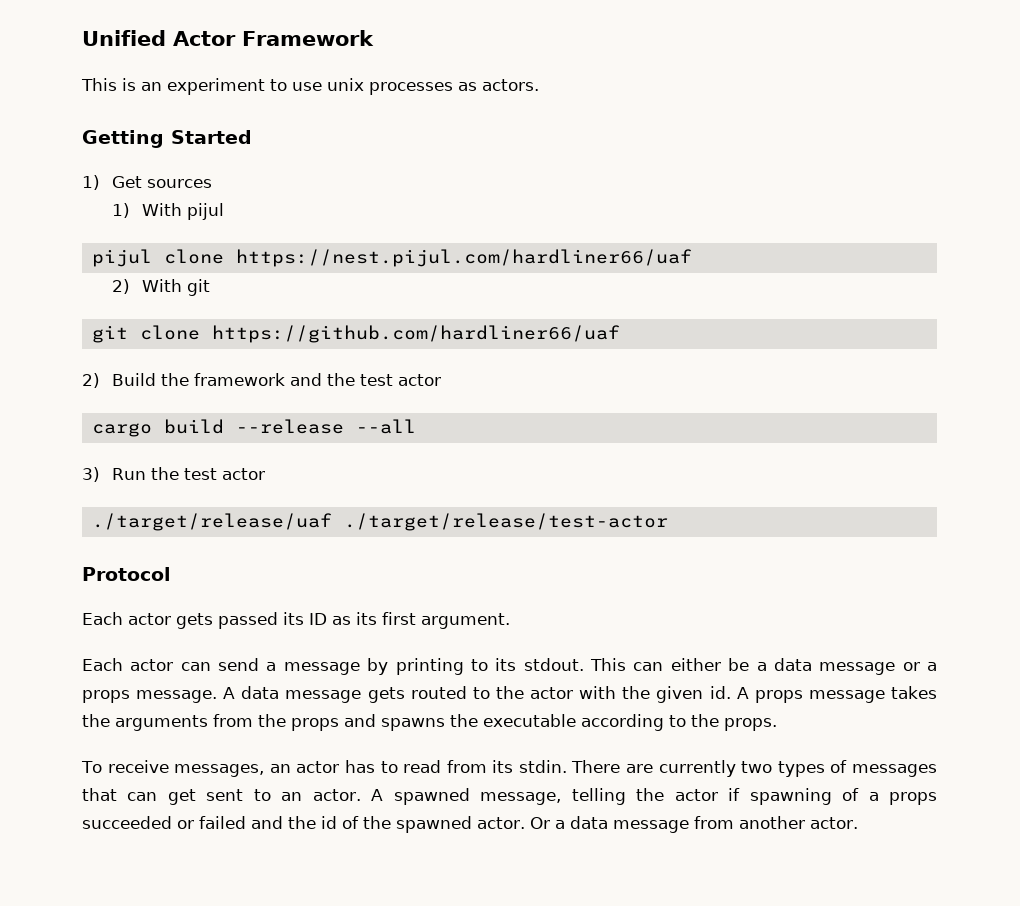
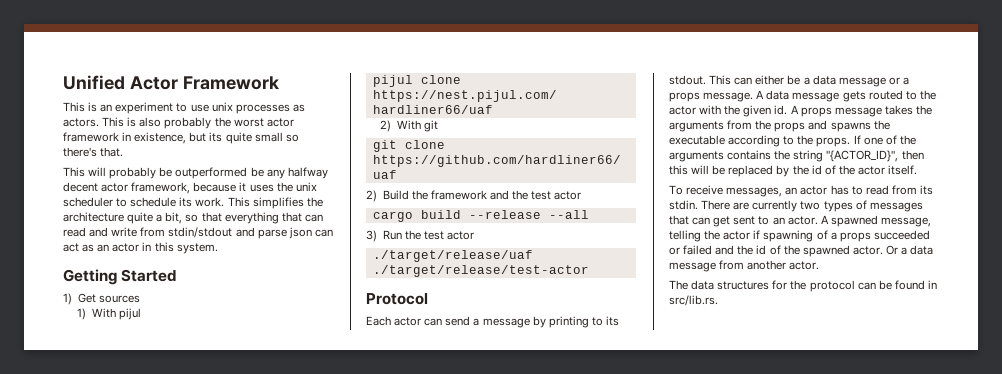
+ This is also probably the worst actor framework in existence, but its quite small so there's that.
+ This will probably be outperformed be any halfway decent actor framework, because it uses the unix scheduler to schedule its work. This simplifies the architecture quite a bit, so that everything that can read and write from stdin/stdout and parse json can act as an actor in this system.
- Each actor gets passed its ID as its first argument.
+ If one of the arguments contains the string "{ACTOR_ID}", then this will be replaced by the id of the actor itself.
+ The data structures for the protocol can be found in src/lib.rs.

